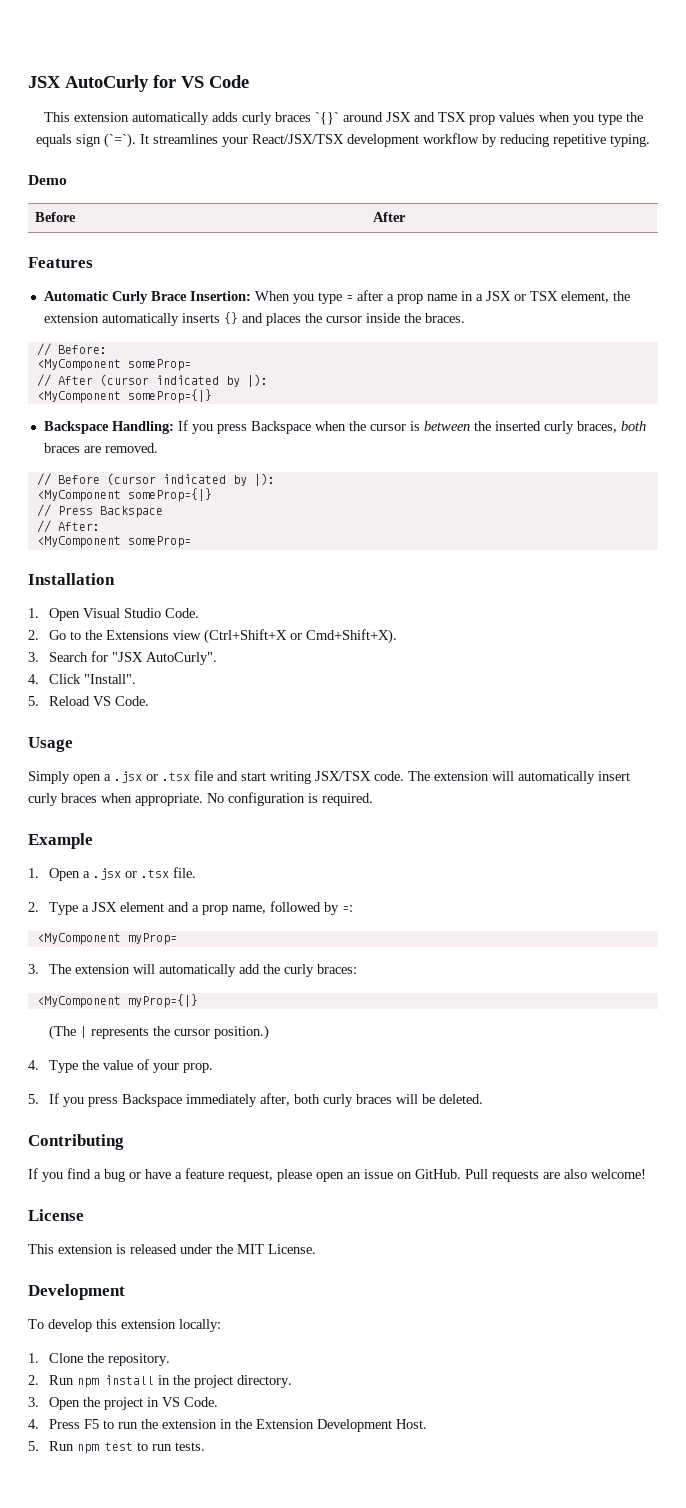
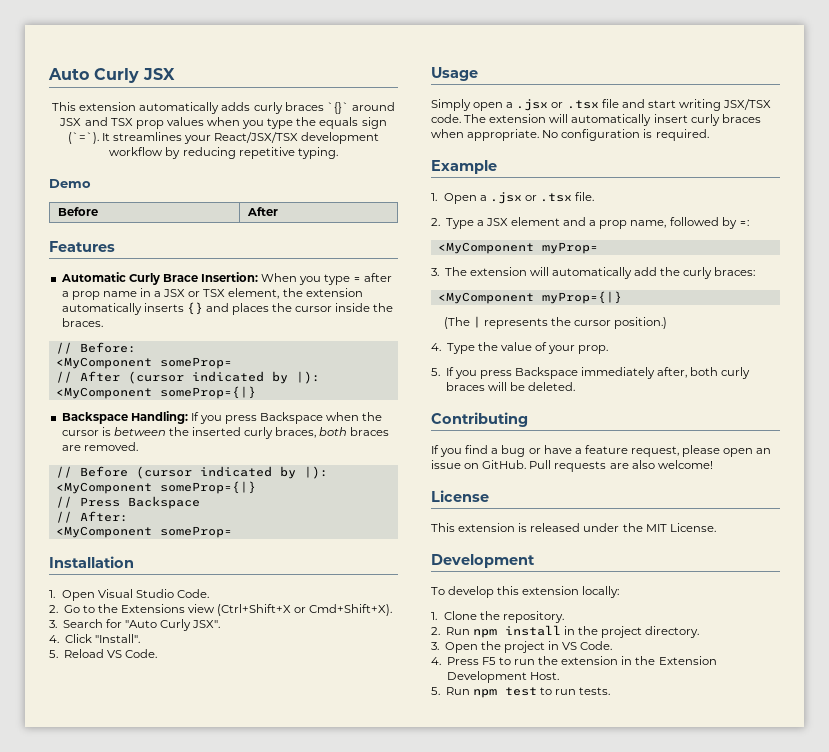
- JSX AutoCurly for VS Code
+ Auto Curly JSX
- 3. Search for "JSX AutoCurly".
+ 3. Search for "Auto Curly JSX".

